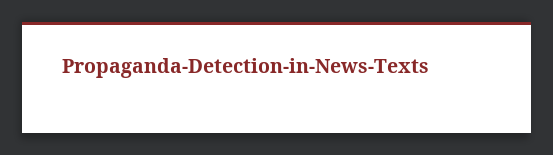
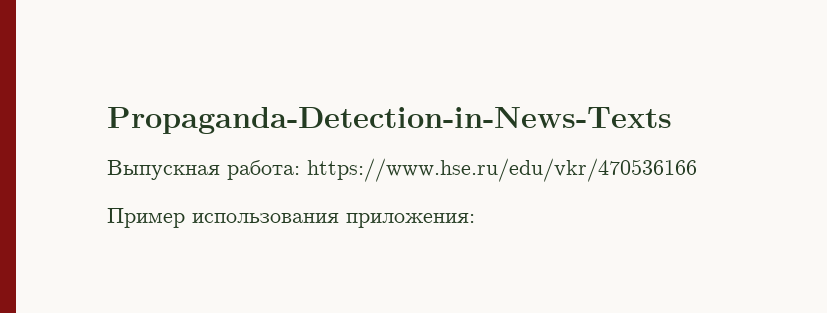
+ Выпускная работа: https://www.hse.ru/edu/vkr/470536166
+ Пример использования приложения:

